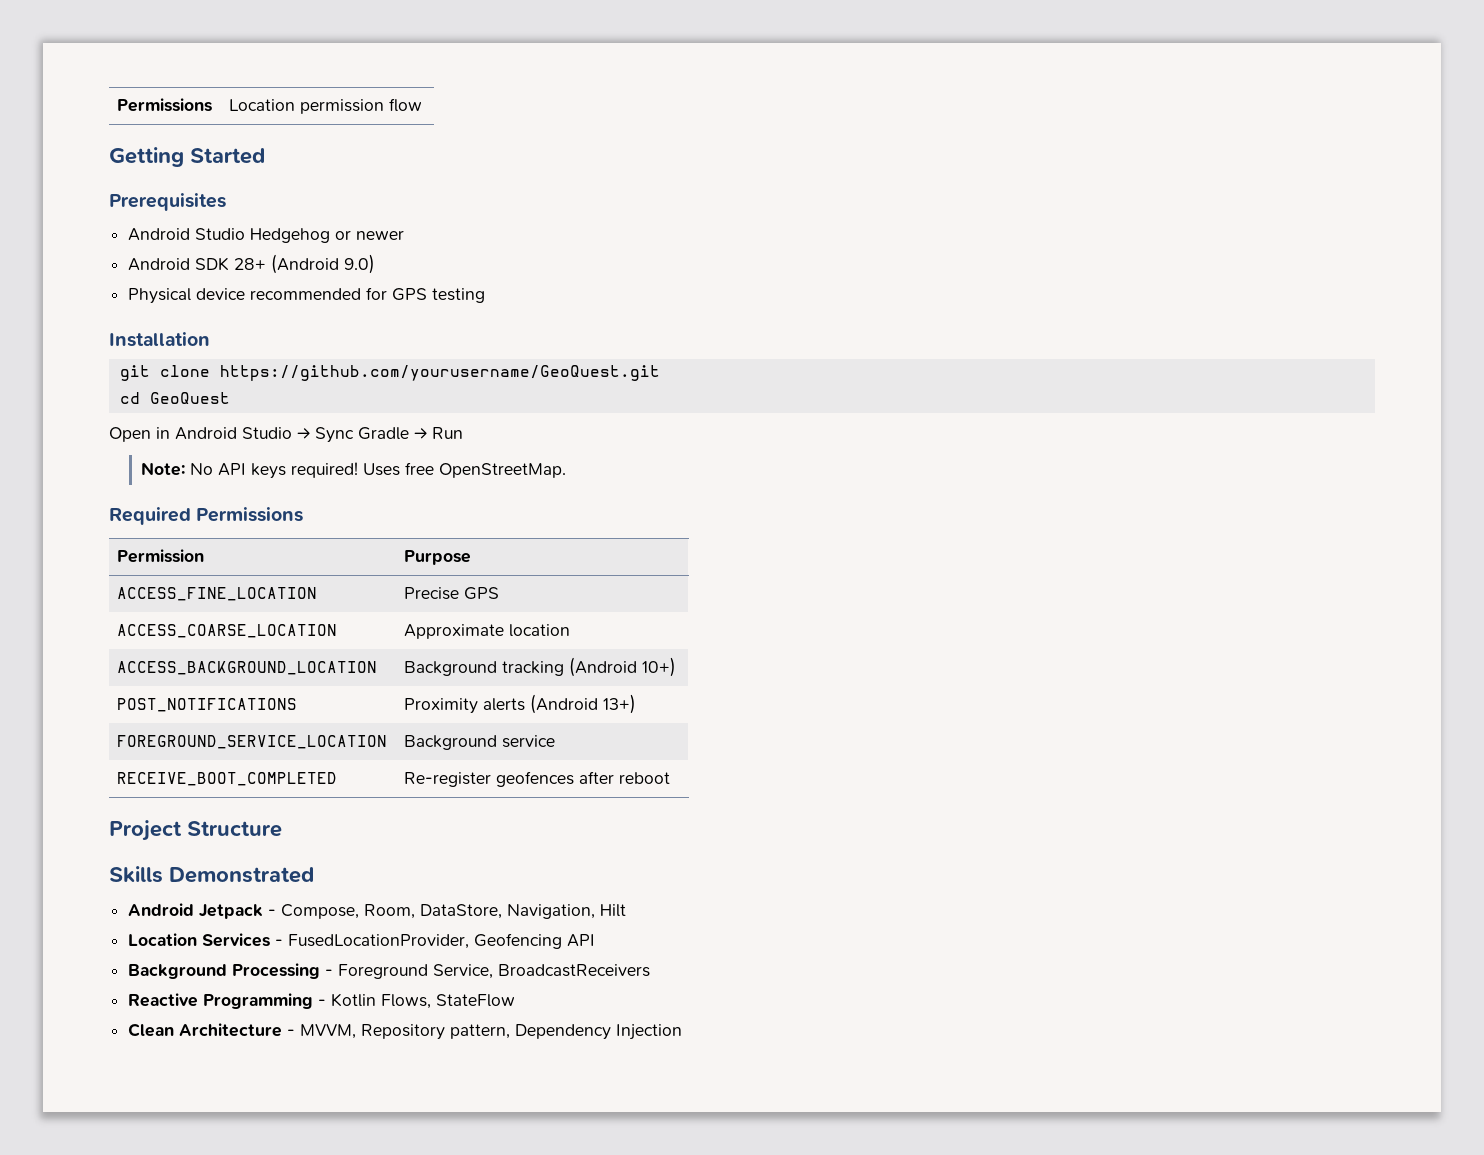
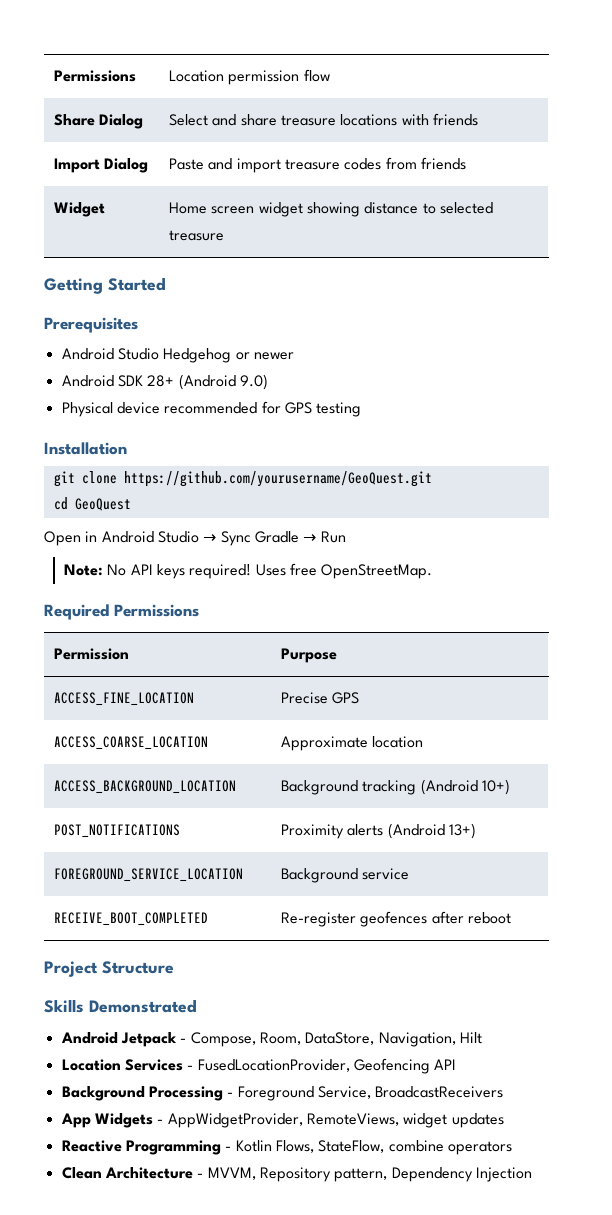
+ Share Dialog | Select and share treasure locations with friends
+ Import Dialog | Paste and import treasure codes from friends
+ Widget | Home screen widget showing distance to selected treasure
+ App Widgets - AppWidgetProvider, RemoteViews, widget updates
- Reactive Programming - Kotlin Flows, StateFlow
+ Reactive Programming - Kotlin Flows, StateFlow, combine operators

